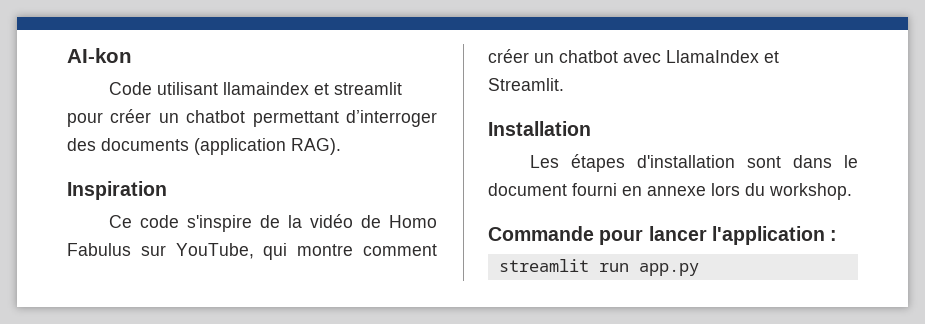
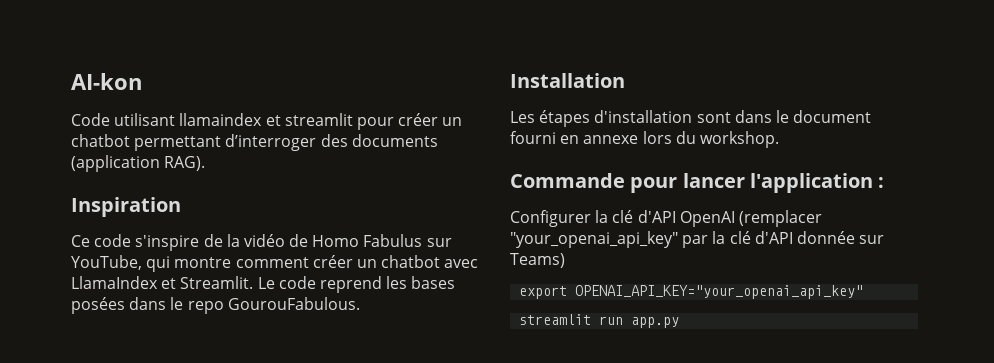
+ Le code reprend les bases posées dans le repo GourouFabulous.
+ Configurer la clé d'API OpenAI (remplacer "your_openai_api_key" par la clé d'API donnée sur Teams)
+ export OPENAI_API_KEY="your_openai_api_key"

